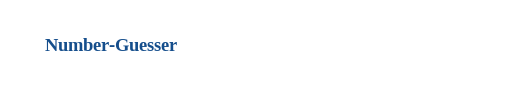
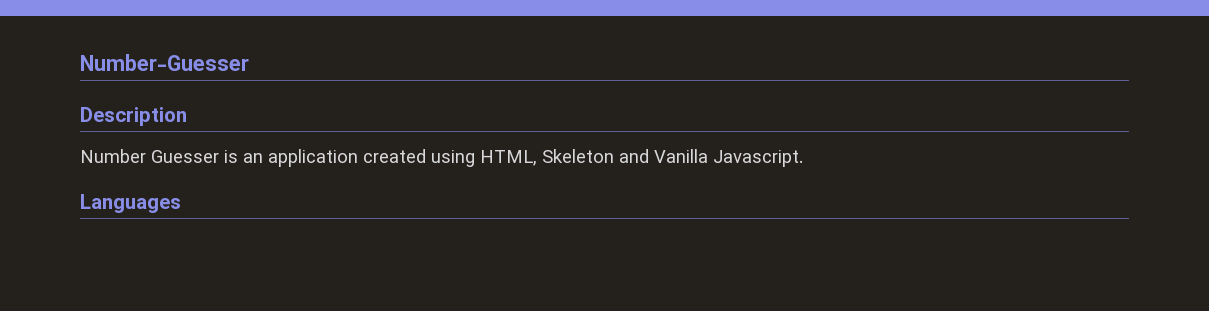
+ Description
+ Number Guesser is an application created using HTML, Skeleton and Vanilla Javascript.
+ Languages

